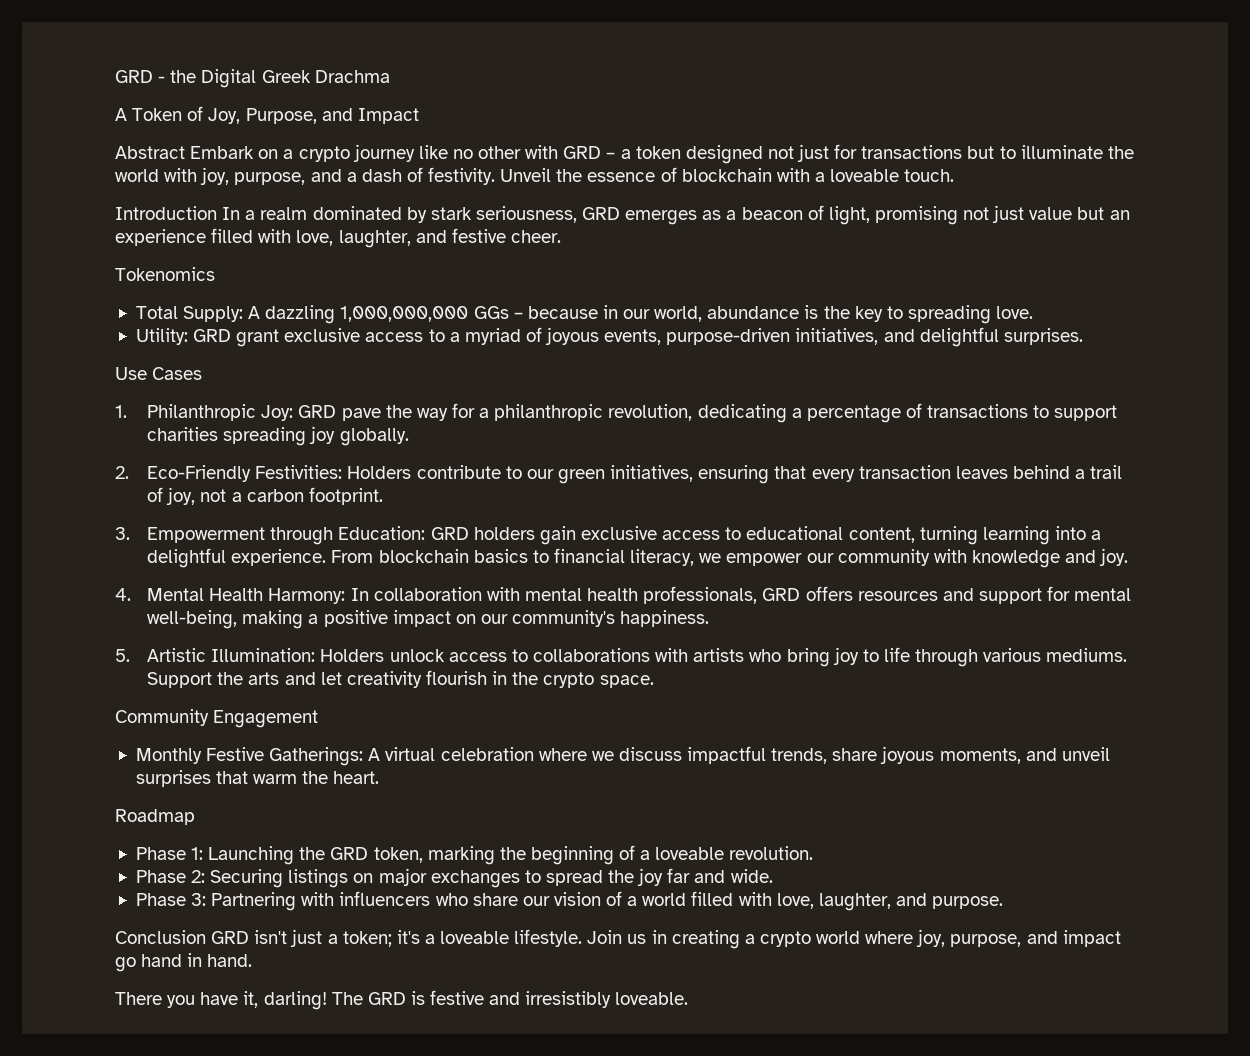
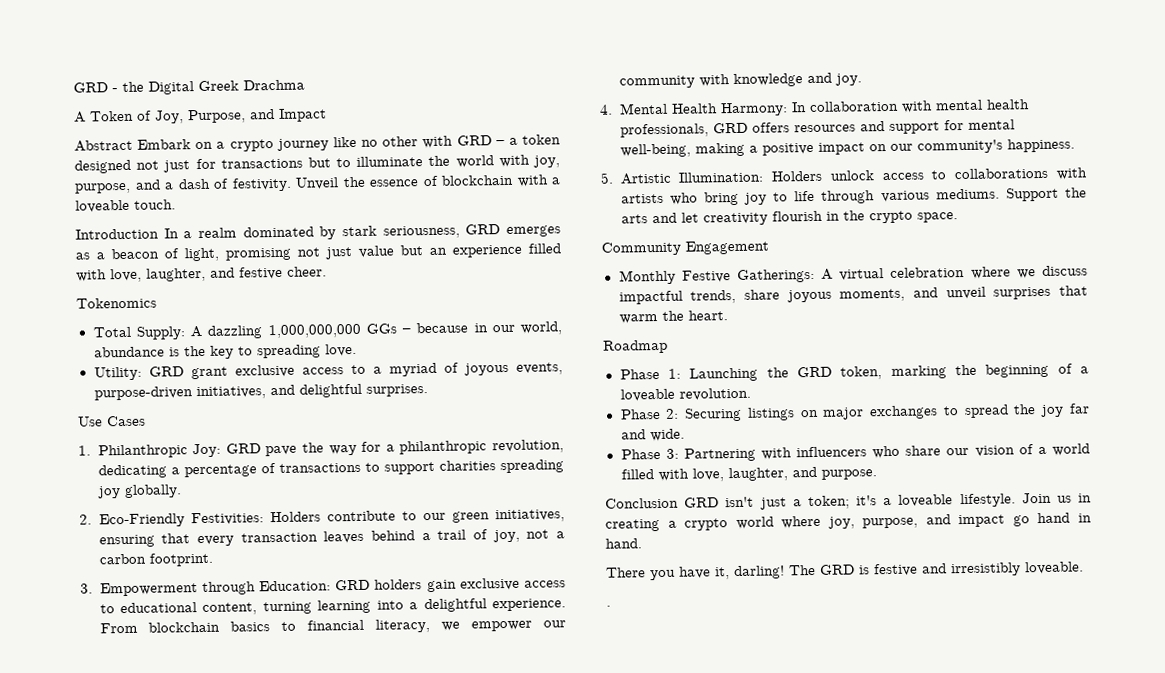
+ .

